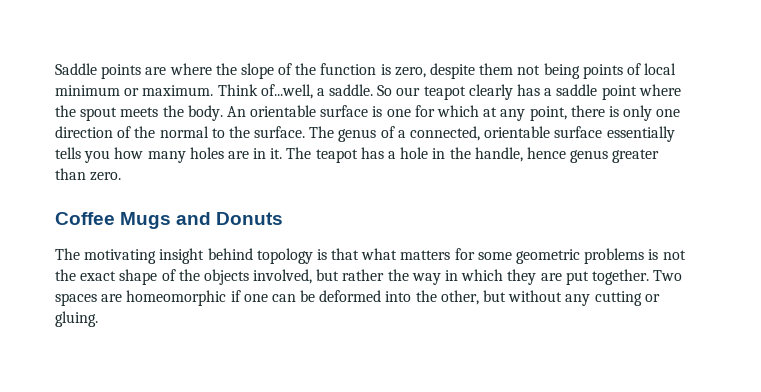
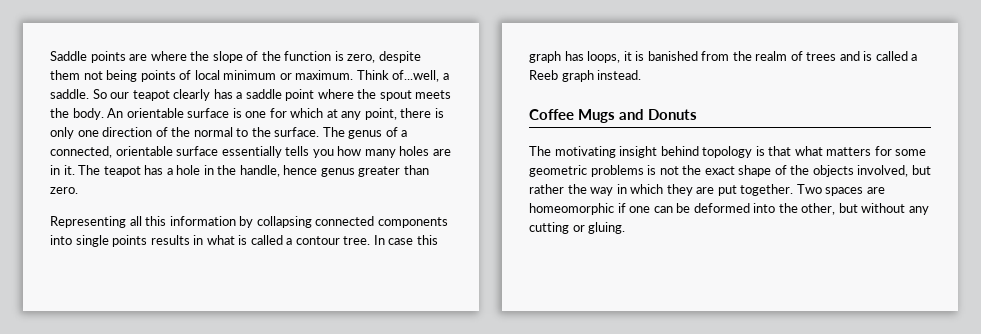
+ Representing all this information by collapsing connected components into single points results in what is called a contour tree. In case this graph has loops, it is banished from the realm of trees and is called a Reeb graph instead.

